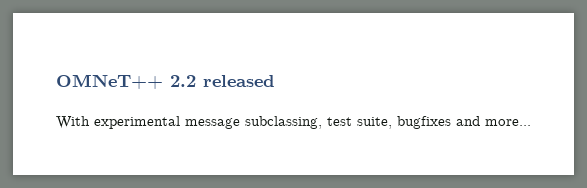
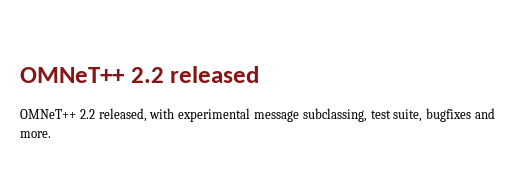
- With experimental message subclassing, test suite, bugfixes and more...
+ OMNeT++ 2.2 released, with experimental message subclassing, test suite, bugfixes and more.

